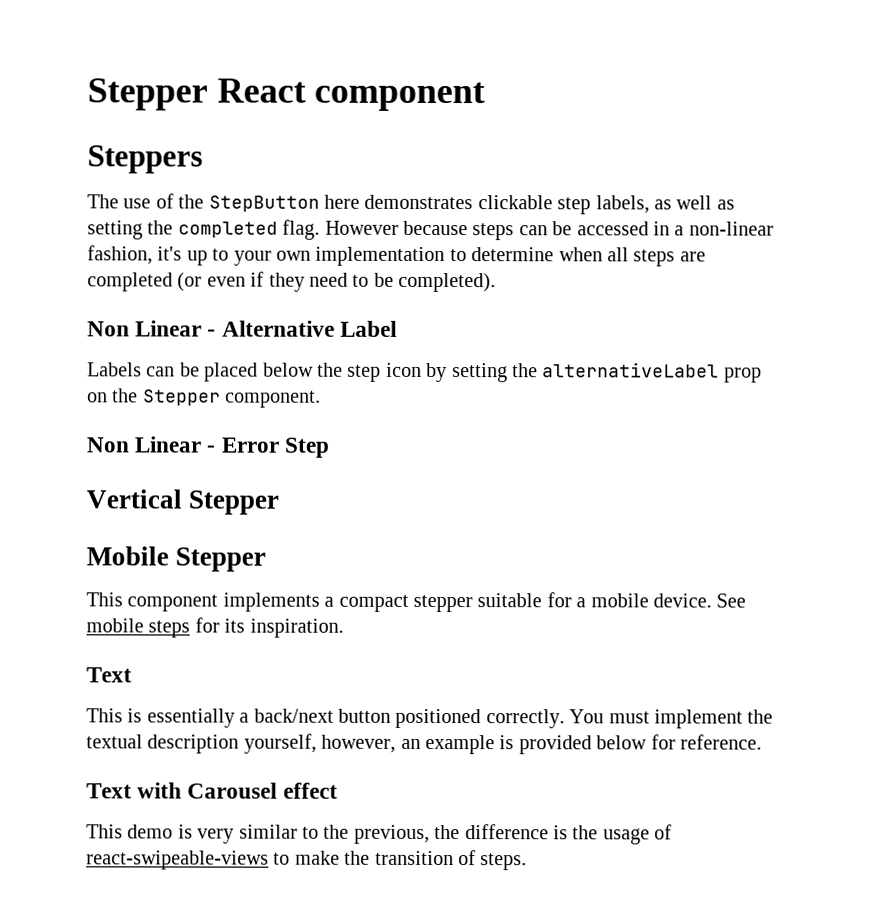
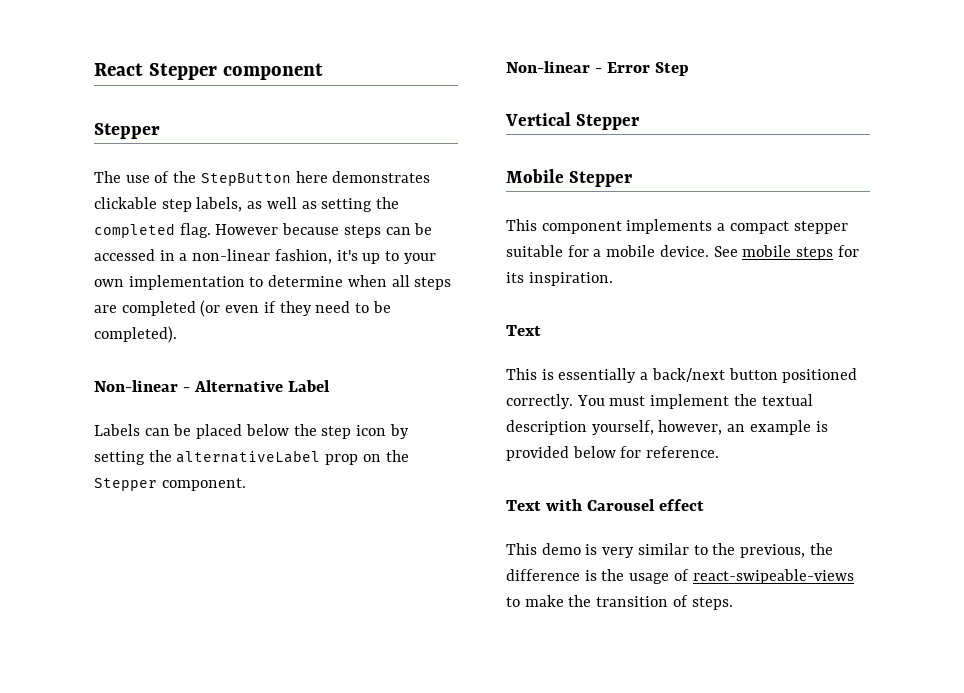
- Stepper React component
- Steppers
+ React Stepper component
+ Stepper
- Non Linear - Alternative Label
+ Non-linear - Alternative Label
- Non Linear - Error Step
+ Non-linear - Error Step

